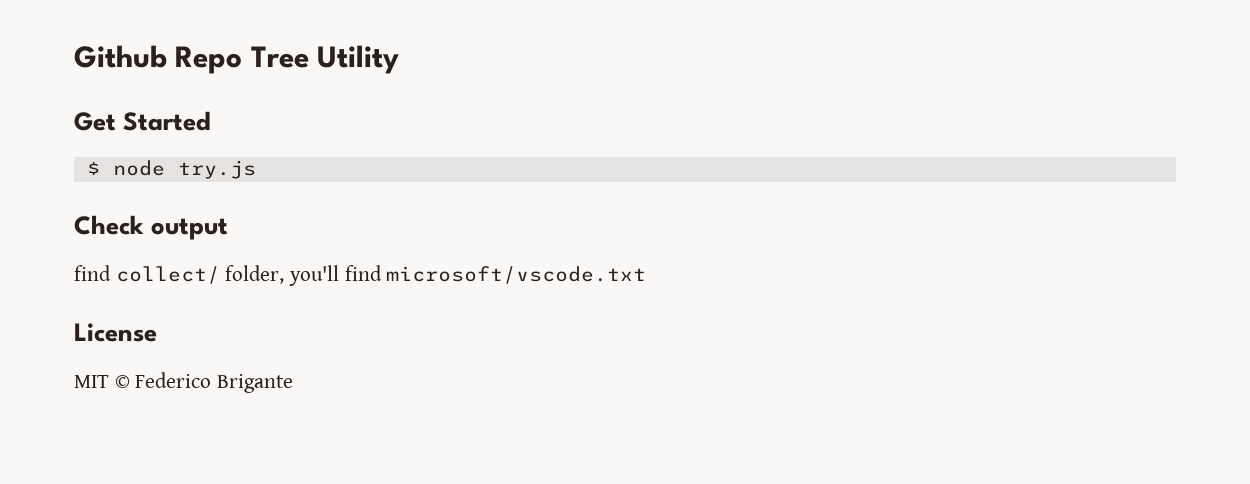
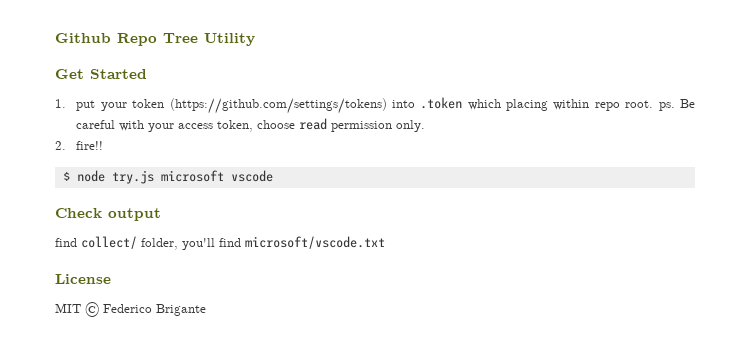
+ 1. put your token (https://github.com/settings/tokens) into .token which placing within repo root. ps. Be careful with your access token, choose read permission only.
+ 2. fire!!
- $ node try.js
+ $ node try.js microsoft vscode

